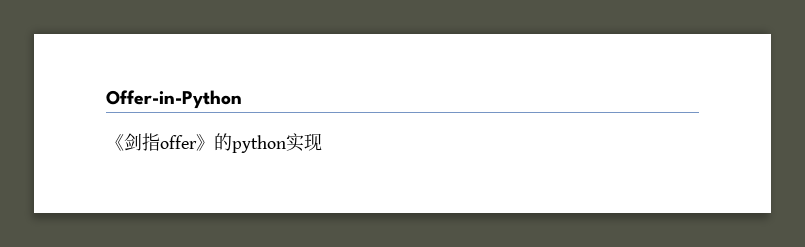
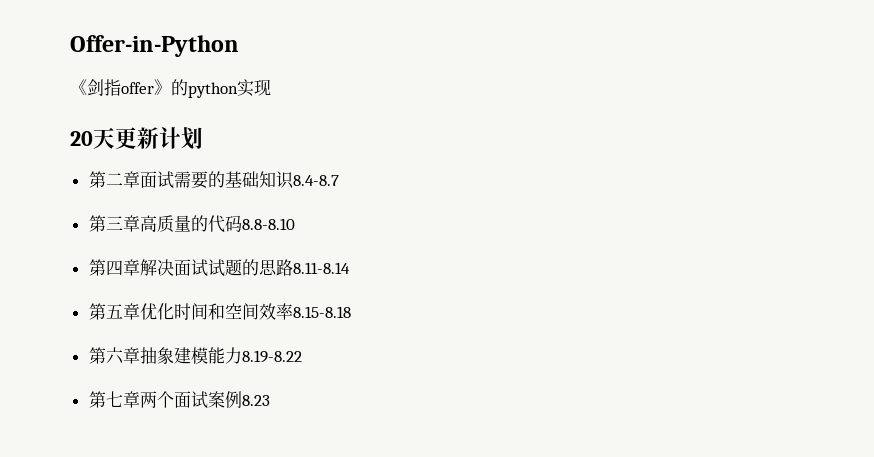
+ 20天更新计划
+ 第二章面试需要的基础知识8.4-8.7
+ 第三章高质量的代码8.8-8.10
+ 第四章解决面试试题的思路8.11-8.14
+ 第五章优化时间和空间效率8.15-8.18
+ 第六章抽象建模能力8.19-8.22
+ 第七章两个面试案例8.23

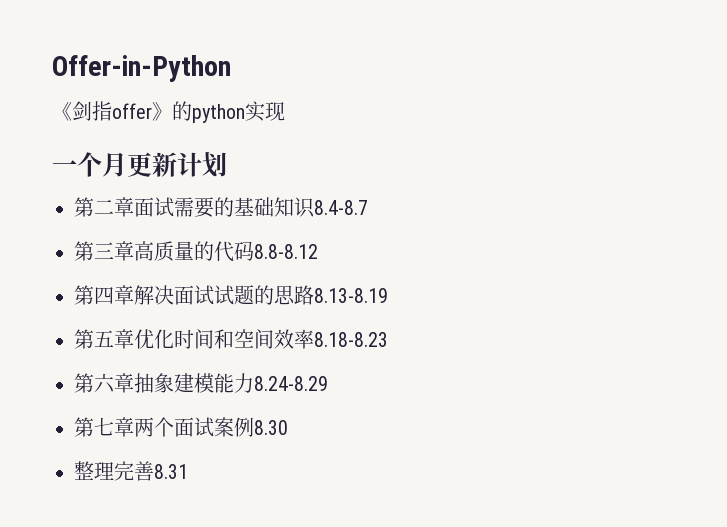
- 20天更新计划
+ 一个月更新计划
- 第三章高质量的代码8.8-8.10
+ 第三章高质量的代码8.8-8.12
- 第四章解决面试试题的思路8.11-8.14
+ 第四章解决面试试题的思路8.13-8.19
- 第五章优化时间和空间效率8.15-8.18
+ 第五章优化时间和空间效率8.18-8.23
- 第六章抽象建模能力8.19-8.22
+ 第六章抽象建模能力8.24-8.29
- 第七章两个面试案例8.23
+ 第七章两个面试案例8.30
+ 整理完善8.31

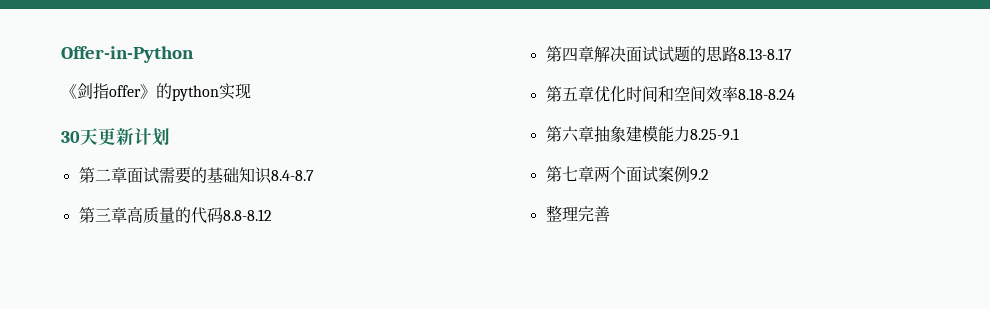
- 一个月更新计划
+ 30天更新计划
- 第四章解决面试试题的思路8.13-8.19
+ 第四章解决面试试题的思路8.13-8.17
- 第五章优化时间和空间效率8.18-8.23
+ 第五章优化时间和空间效率8.18-8.24
- 第六章抽象建模能力8.24-8.29
+ 第六章抽象建模能力8.25-9.1
- 第七章两个面试案例8.30
+ 第七章两个面试案例9.2
- 整理完善8.31
+ 整理完善

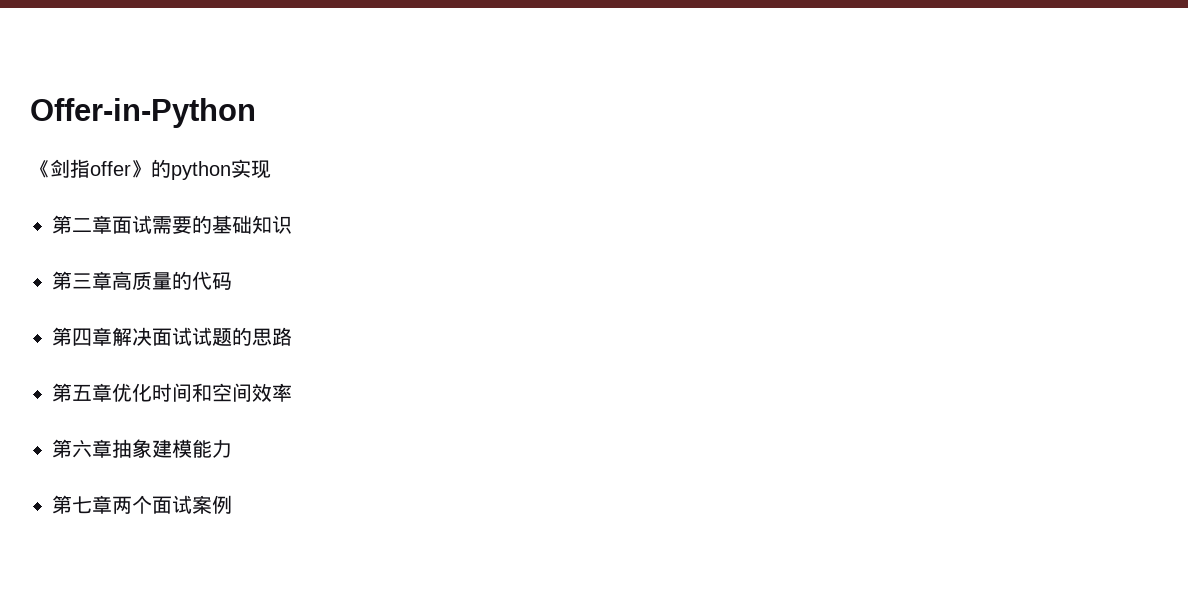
- 30天更新计划
- 第二章面试需要的基础知识8.4-8.7
+ 第二章面试需要的基础知识
- 第三章高质量的代码8.8-8.12
+ 第三章高质量的代码
- 第四章解决面试试题的思路8.13-8.17
+ 第四章解决面试试题的思路
- 第五章优化时间和空间效率8.18-8.24
+ 第五章优化时间和空间效率
- 第六章抽象建模能力8.25-9.1
+ 第六章抽象建模能力
- 第七章两个面试案例9.2
- 整理完善
+ 第七章两个面试案例

